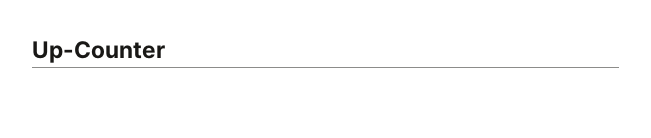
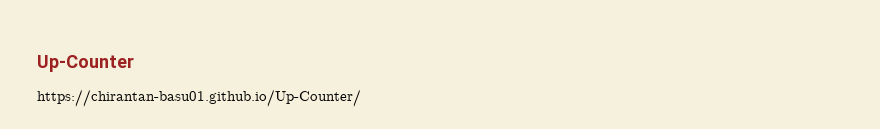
+ https://chirantan-basu01.github.io/Up-Counter/

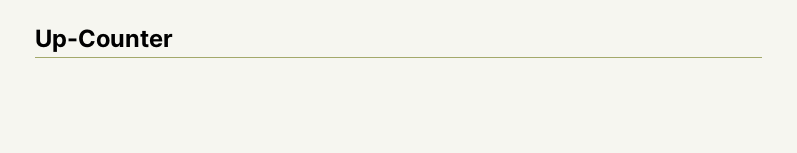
- https://chirantan-basu01.github.io/Up-Counter/

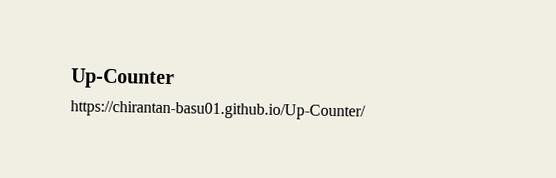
+ https://chirantan-basu01.github.io/Up-Counter/

